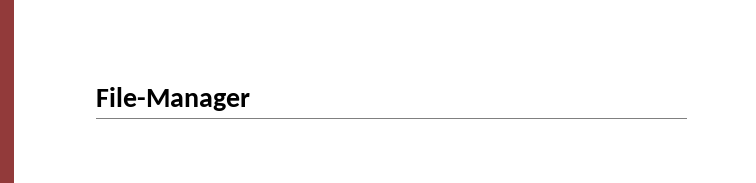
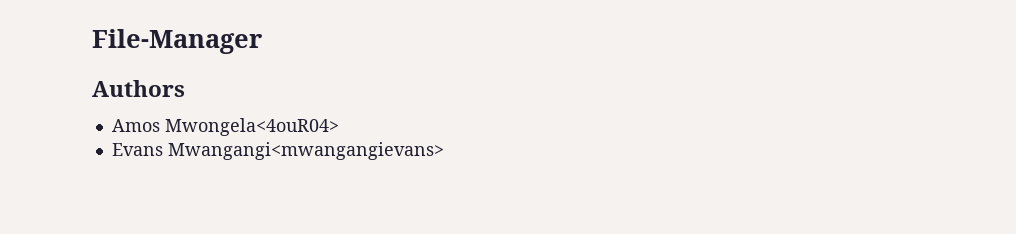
+ Authors
+ Amos Mwongela<4ouR04>
+ Evans Mwangangi<mwangangievans>

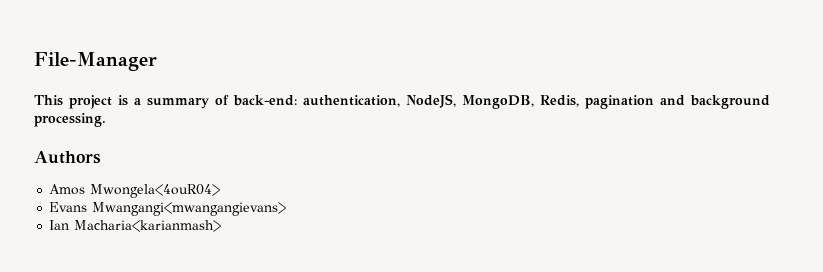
+ This project is a summary of back-end: authentication, NodeJS, MongoDB, Redis, pagination and background processing.
+ Ian Macharia<karianmash>

